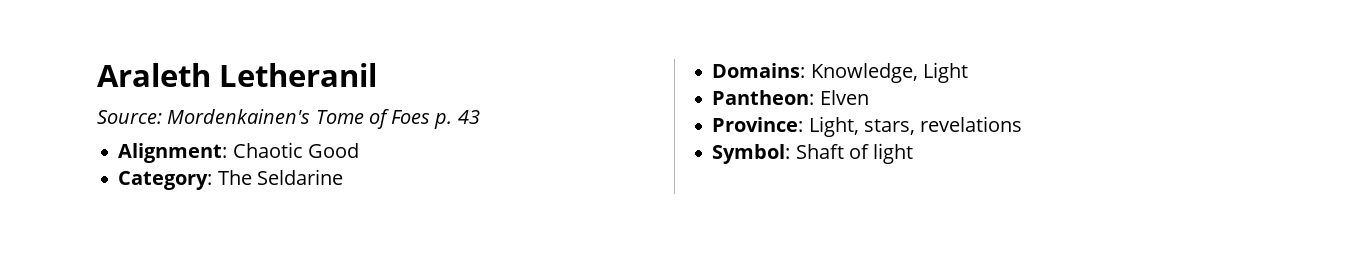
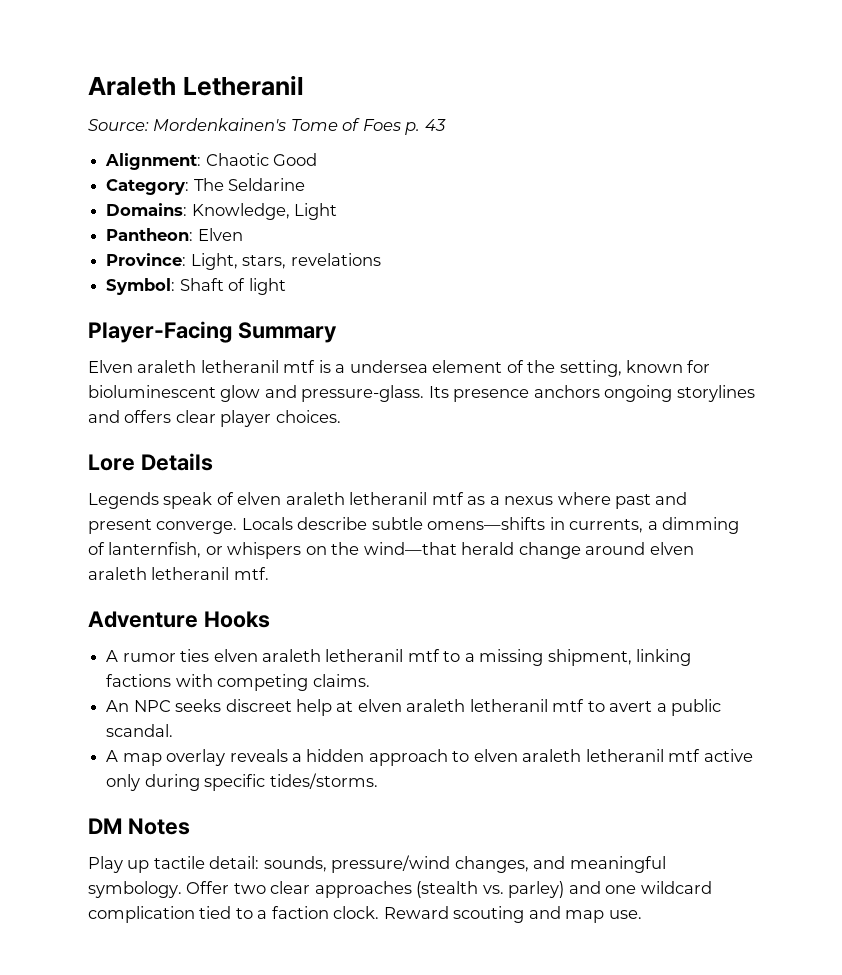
+ Player-Facing Summary
+ Elven araleth letheranil mtf is a undersea element of the setting, known for bioluminescent glow and pressure-glass. Its presence anchors ongoing storylines and offers clear player choices.
+ Lore Details
+ Legends speak of elven araleth letheranil mtf as a nexus where past and present converge. Locals describe subtle omens—shifts in currents, a dimming of lanternfish, or whispers on the wind—that herald change around elven araleth letheranil mtf.
+ Adventure Hooks
+ A rumor ties elven araleth letheranil mtf to a missing shipment, linking factions with competing claims.
+ An NPC seeks discreet help at elven araleth letheranil mtf to avert a public scandal.
+ A map overlay reveals a hidden approach to elven araleth letheranil mtf active only during specific tides/storms.
+ DM Notes
+ Play up tactile detail: sounds, pressure/wind changes, and meaningful symbology. Offer two clear approaches (stealth vs. parley) and one wildcard complication tied to a faction clock. Reward scouting and map use.

